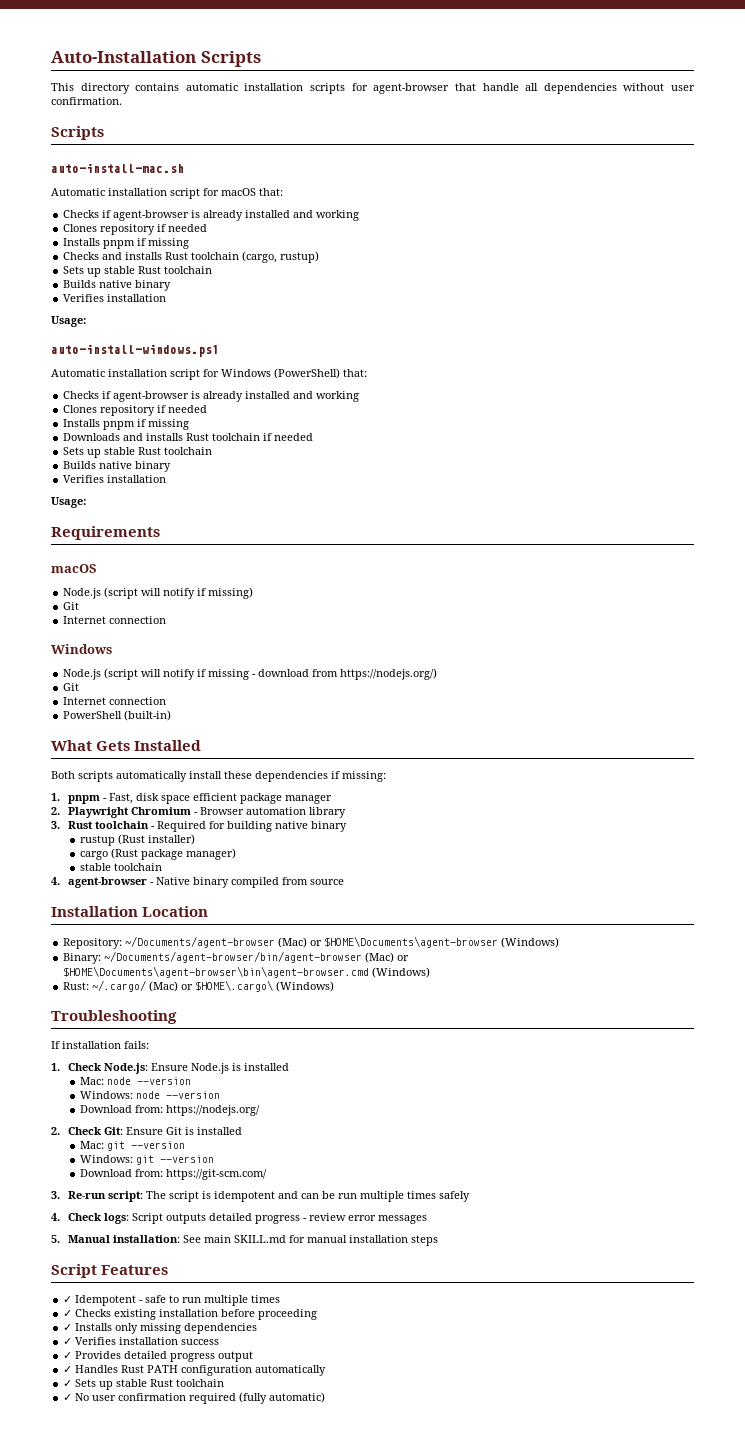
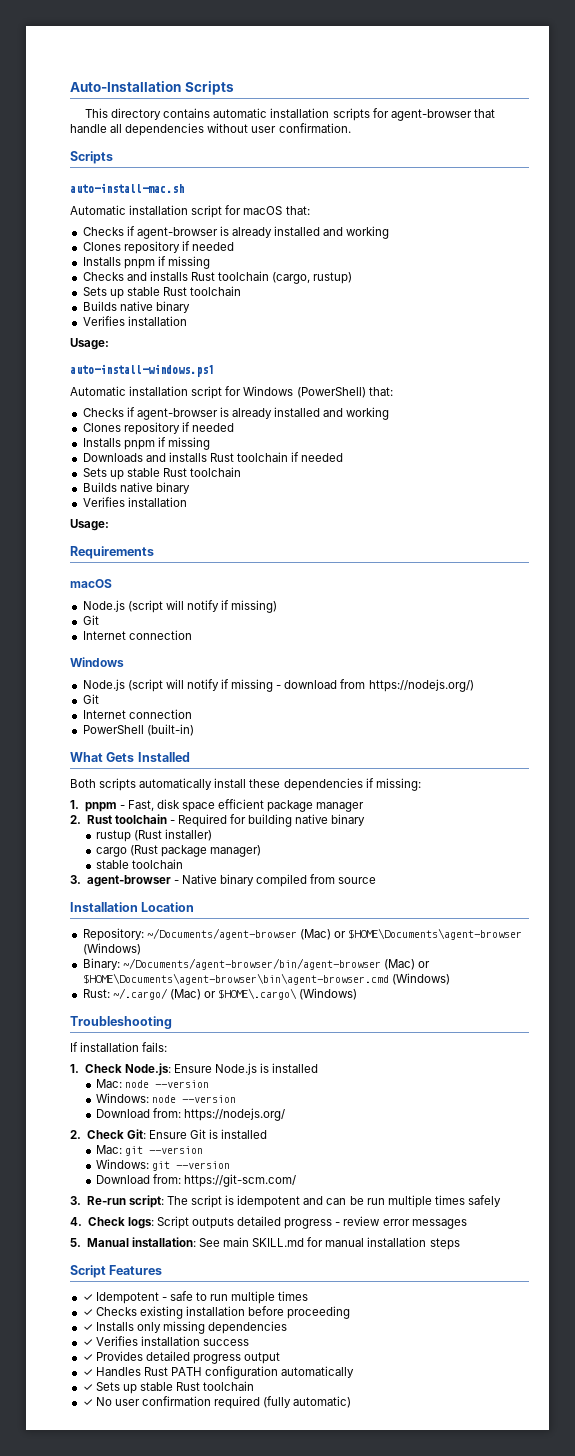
- 2. Playwright Chromium - Browser automation library
- 3. Rust toolchain - Required for building native binary
+ 2. Rust toolchain - Required for building native binary
- 4. agent-browser - Native binary compiled from source
+ 3. agent-browser - Native binary compiled from source

